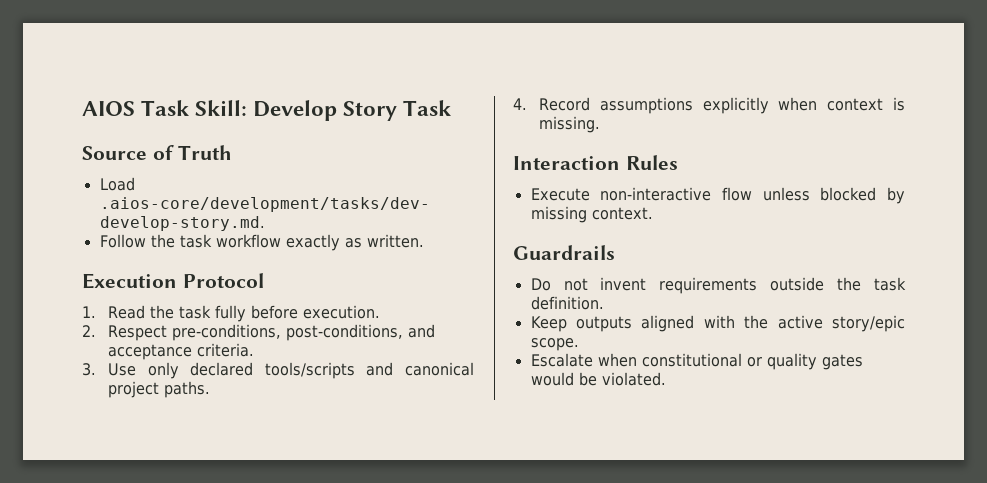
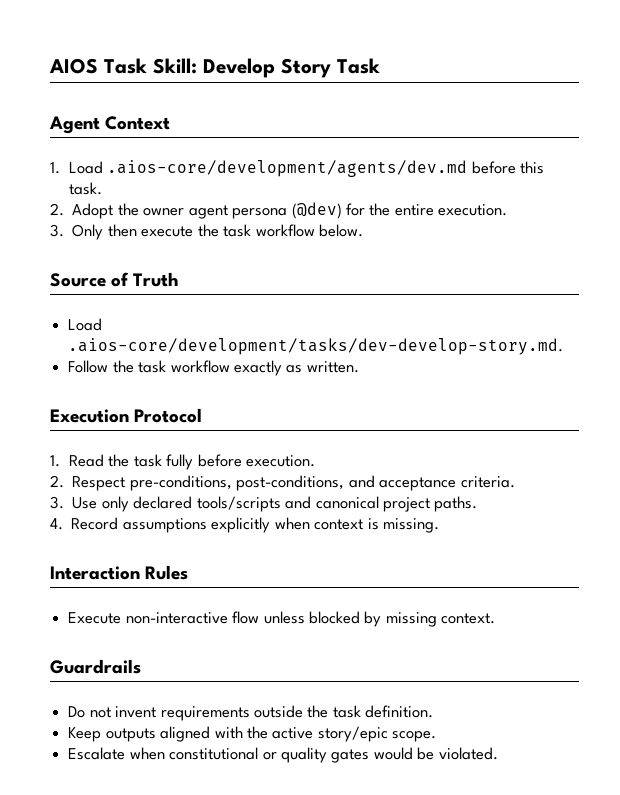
+ Agent Context
+ 1. Load .aios-core/development/agents/dev.md before this task.
+ 2. Adopt the owner agent persona (@dev) for the entire execution.
+ 3. Only then execute the task workflow below.

